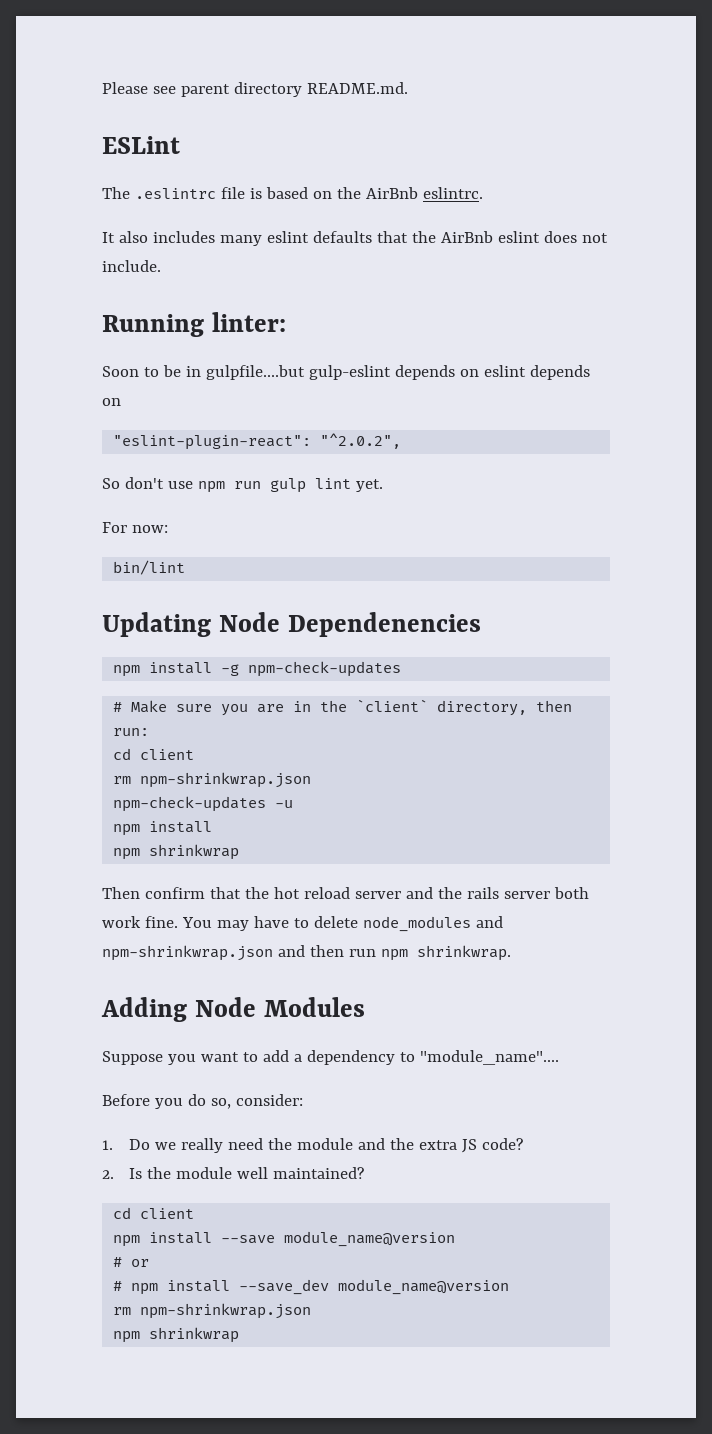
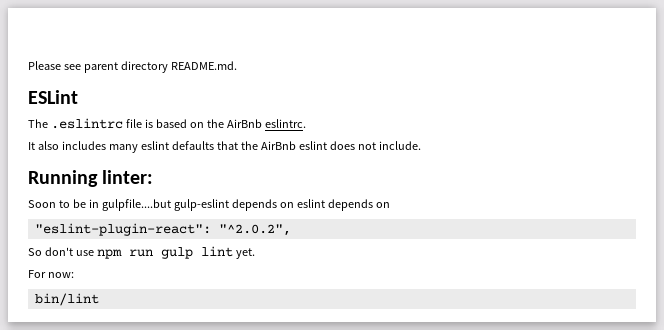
- Updating Node Dependenencies
- npm install -g npm-check-updates
- # Make sure you are in the `client` directory, then run:
- cd client
- rm npm-shrinkwrap.json
- npm-check-updates -u
- npm install
- npm shrinkwrap
- Then confirm that the hot reload server and the rails server both work fine. You may have to delete node_modules and npm-shrinkwrap.json and then run npm shrinkwrap.
- Adding Node Modules
- Suppose you want to add a dependency to "module_name"....
- Before you do so, consider:
- 1. Do we really need the module and the extra JS code?
- 2. Is the module well maintained?
- cd client
- npm install --save module_name@version
- # or
- # npm install --save_dev module_name@version
- rm npm-shrinkwrap.json
- npm shrinkwrap

